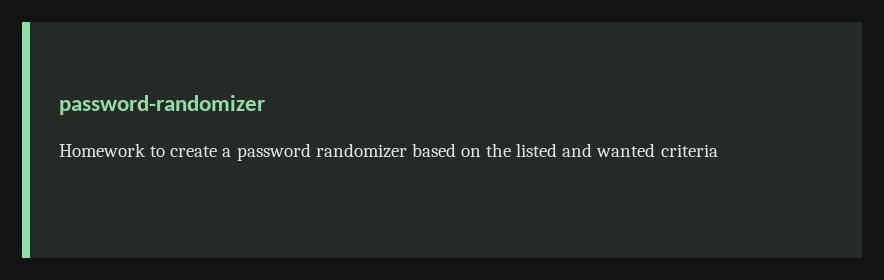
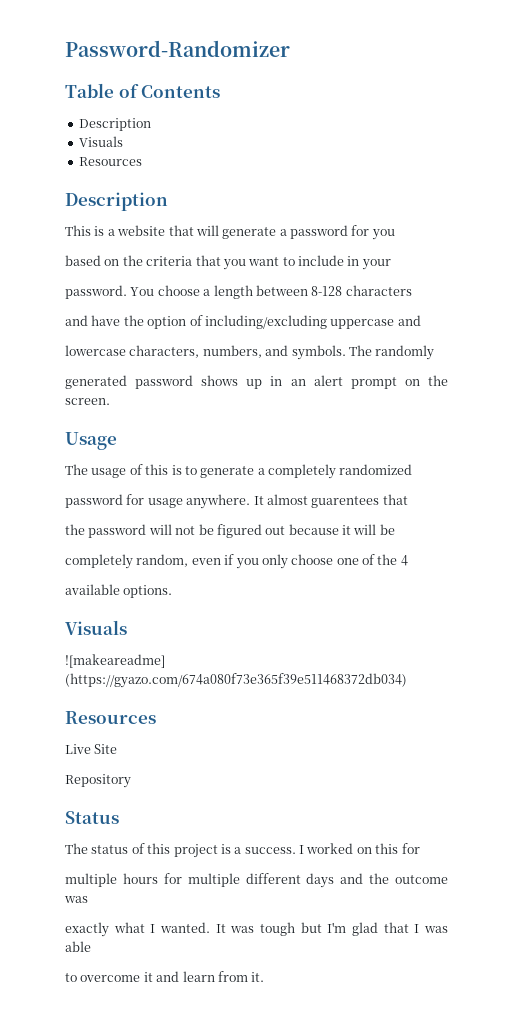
- password-randomizer
- Homework to create a password randomizer based on the listed and wanted criteria
+ Password-Randomizer
+ Table of Contents
+ Description
+ Visuals
+ Resources
+ Description
+ This is a website that will generate a password for you
+ based on the criteria that you want to include in your
+ password. You choose a length between 8-128 characters
+ and have the option of including/excluding uppercase and
+ lowercase characters, numbers, and symbols. The randomly
+ generated password shows up in an alert prompt on the screen.
+ Usage
+ The usage of this is to generate a completely randomized
+ password for usage anywhere. It almost guarentees that
+ the password will not be figured out because it will be
+ completely random, even if you only choose one of the 4
+ available options.
+ Visuals
+ ![makeareadme] (https://gyazo.com/674a080f73e365f39e511468372db034)
+ Resources
+ Live Site
+ Repository
+ Status
+ The status of this project is a success. I worked on this for
+ multiple hours for multiple different days and the outcome was
+ exactly what I wanted. It was tough but I'm glad that I was able
+ to overcome it and learn from it.

